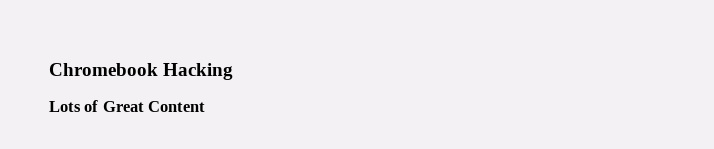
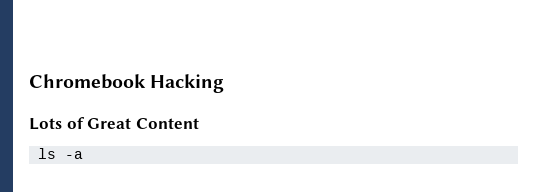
+ ls -a

